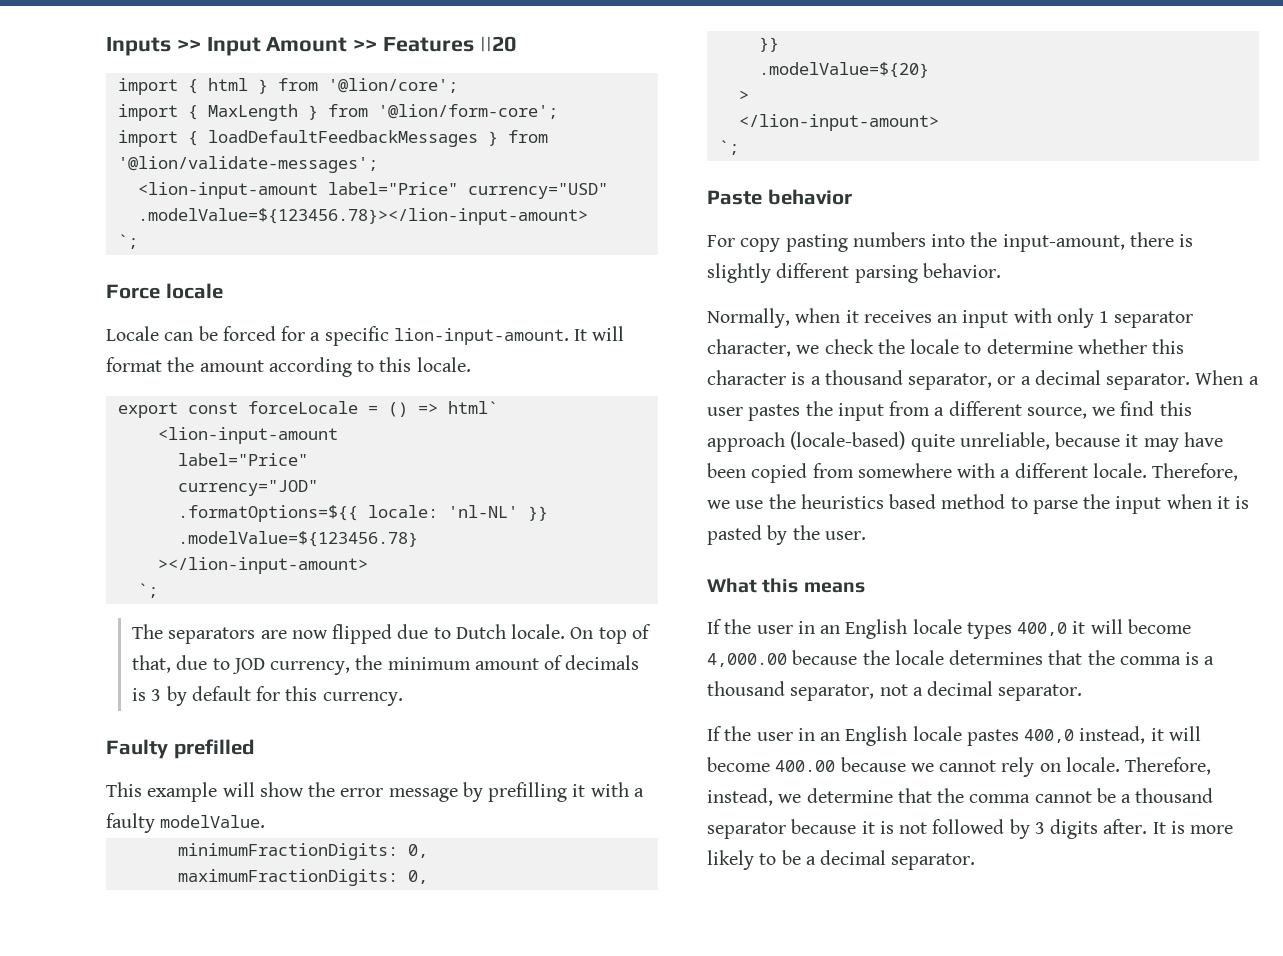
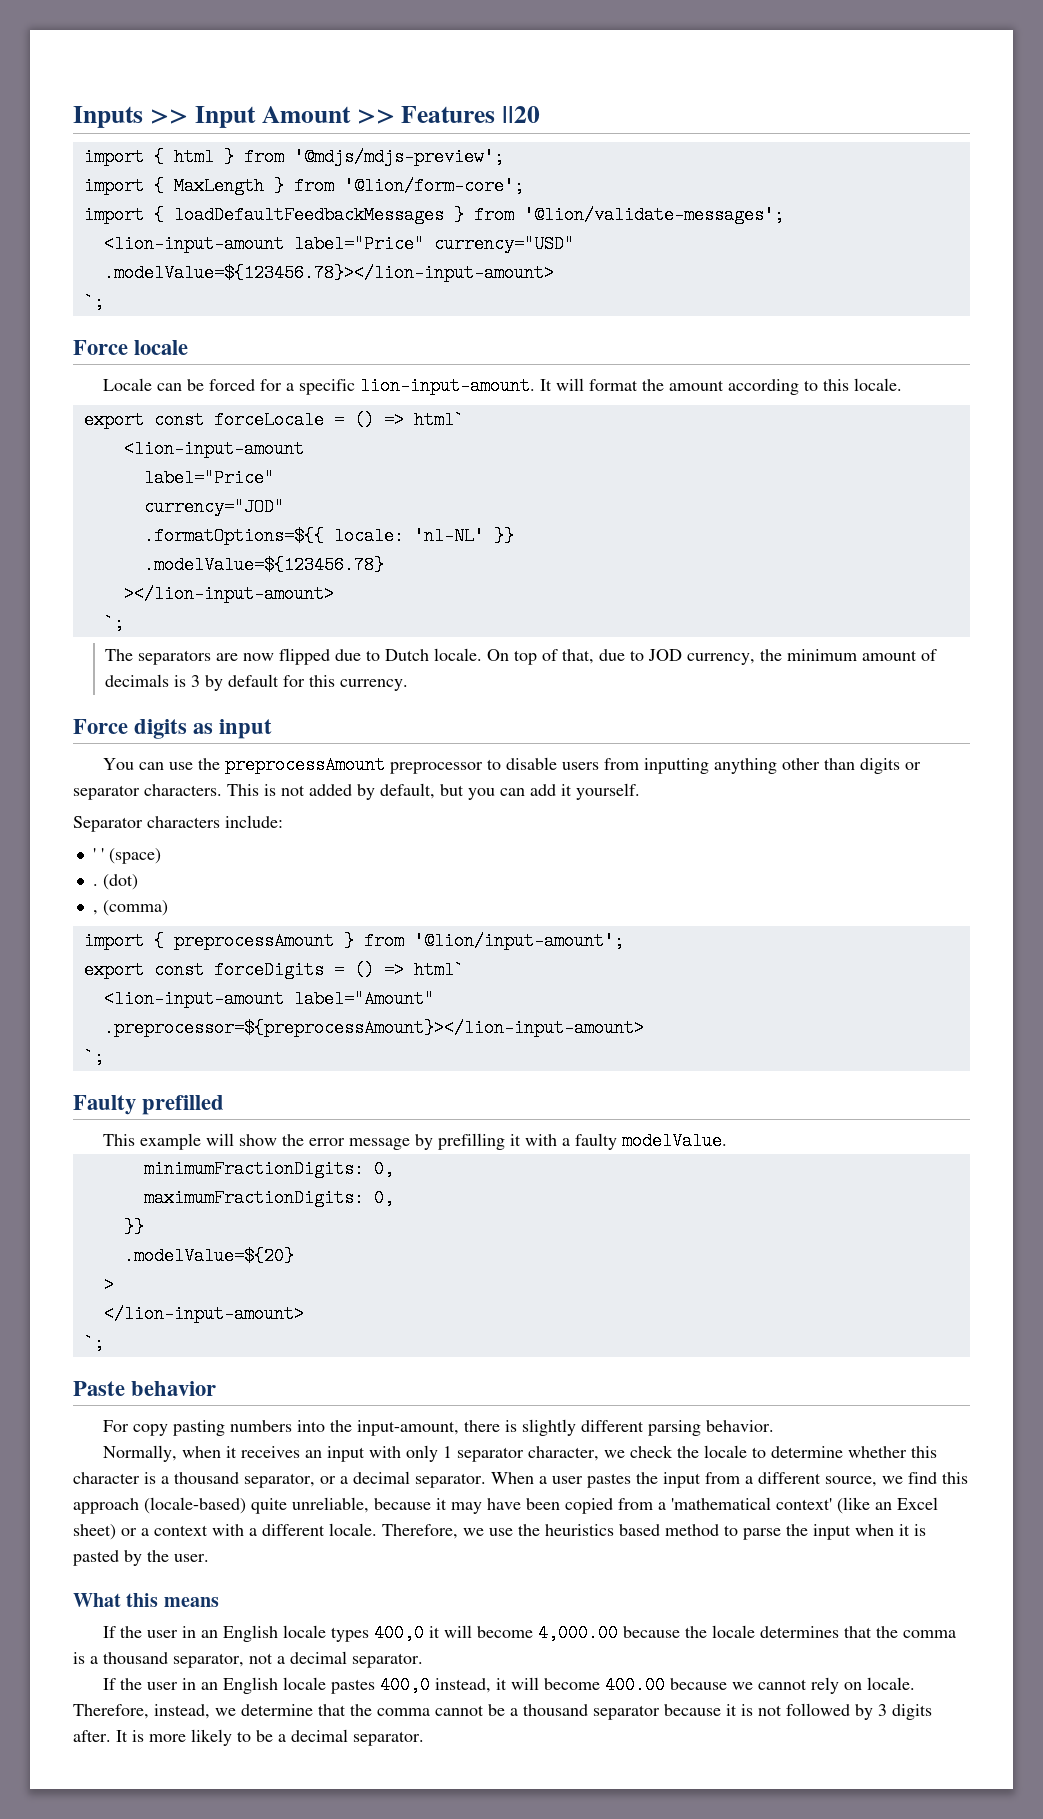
- import { html } from '@lion/core';
+ import { html } from '@mdjs/mdjs-preview';
+ Force digits as input
+ You can use the preprocessAmount preprocessor to disable users from inputting anything other than digits or separator characters. This is not added by default, but you can add it yourself.
+ Separator characters include:
+ ' ' (space)
+ . (dot)
+ , (comma)
+ import { preprocessAmount } from '@lion/input-amount';
+ export const forceDigits = () => html`
+ <lion-input-amount label="Amount" .preprocessor=${preprocessAmount}></lion-input-amount>
+ `;
- When a user pastes the input from a different source, we find this approach (locale-based) quite unreliable, because it may have been copied from somewhere with a different locale.
+ When a user pastes the input from a different source, we find this approach (locale-based) quite unreliable, because it may have been copied from a 'mathematical context' (like an Excel sheet) or a context with a different locale.

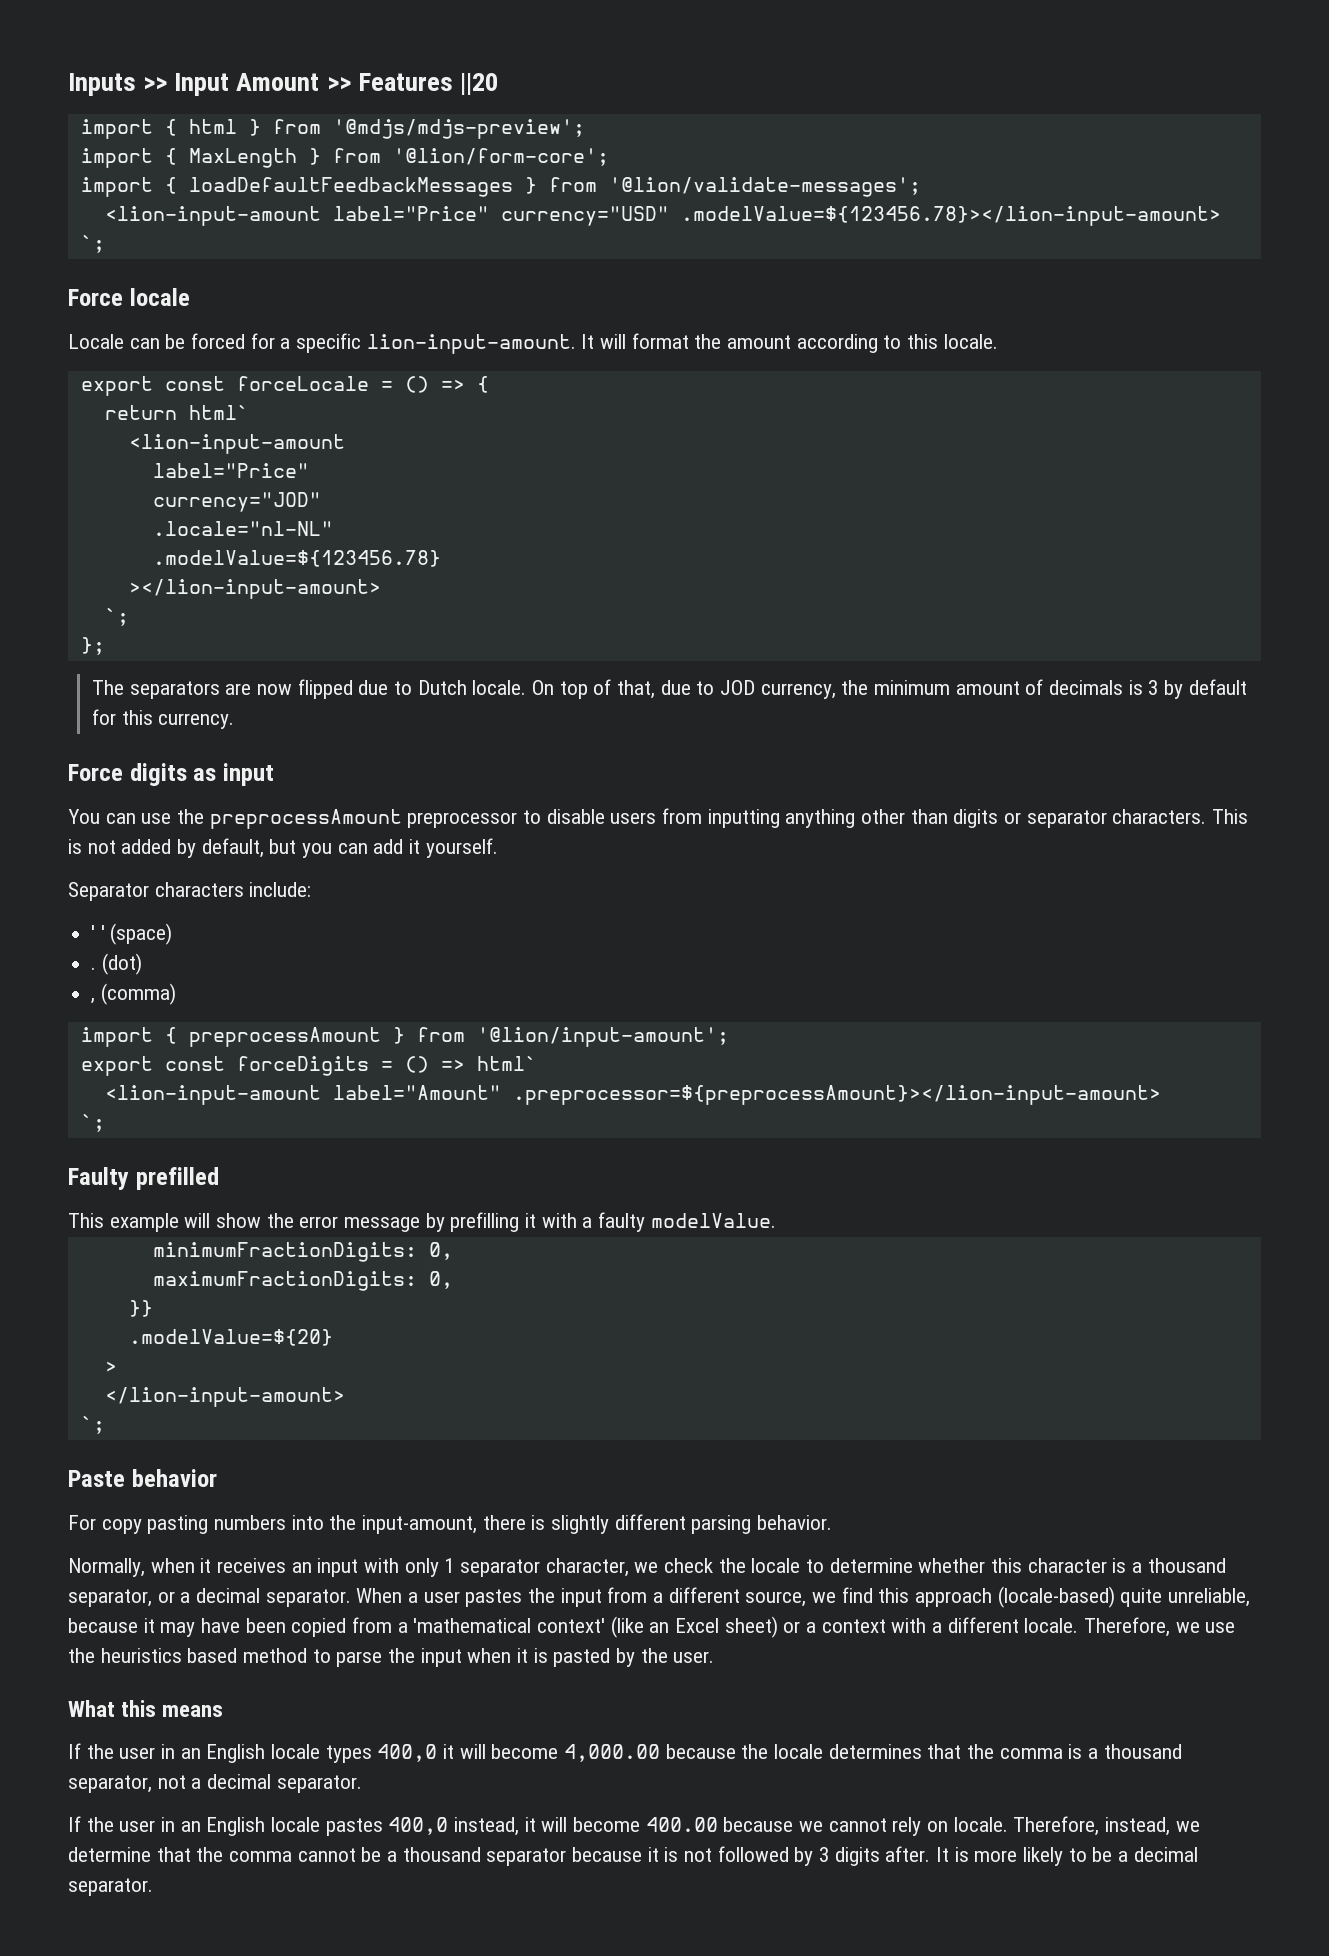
- export const forceLocale = () => html`
+ export const forceLocale = () => {
+ return html`
- .formatOptions=${{ locale: 'nl-NL' }}
+ .locale="nl-NL"
+ };

